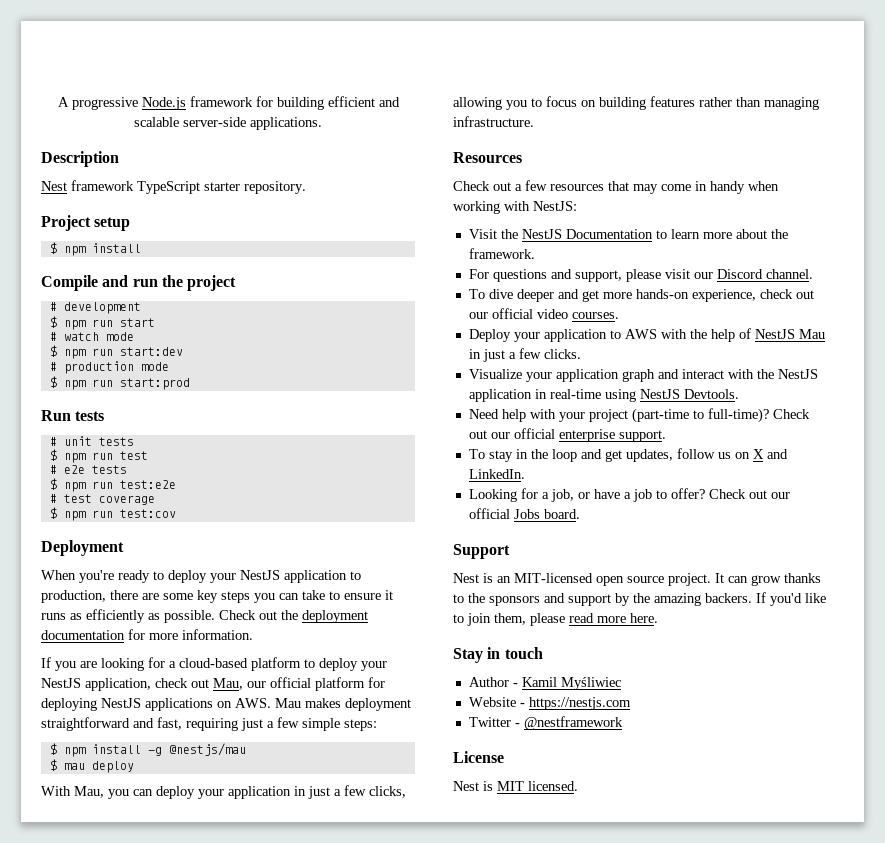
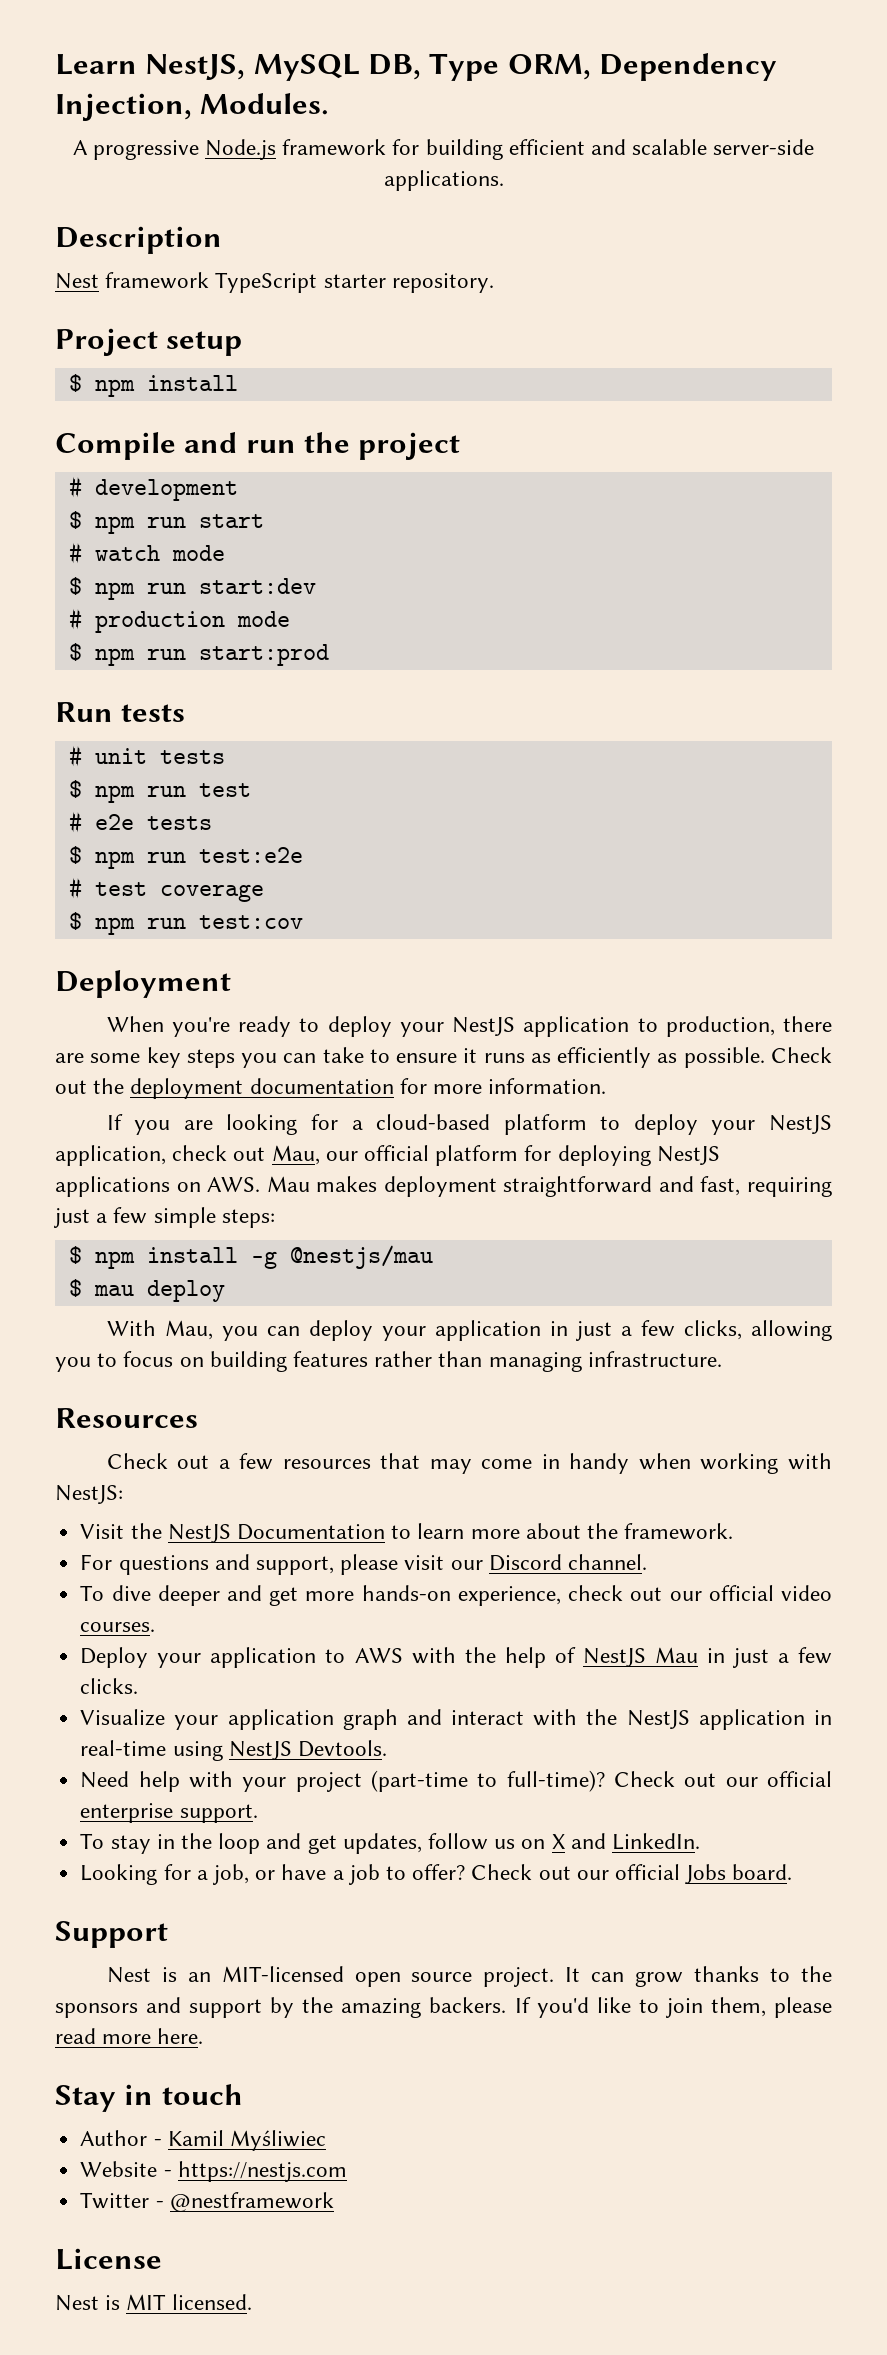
+ Learn NestJS, MySQL DB, Type ORM, Dependency Injection, Modules.

